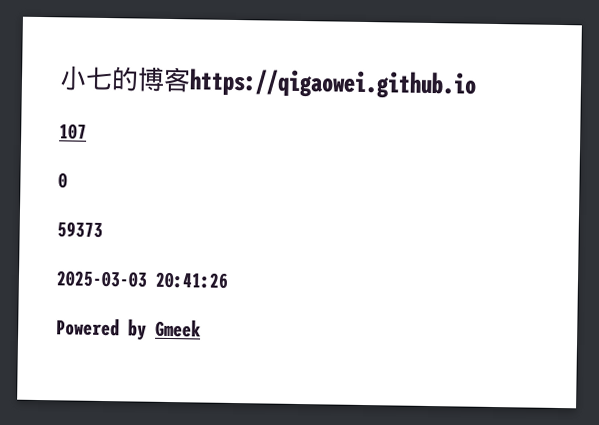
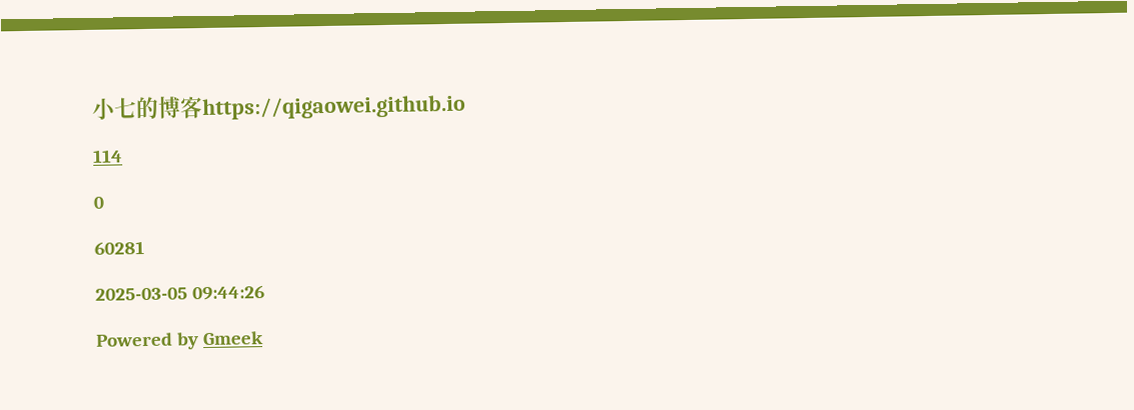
- 107
+ 114
- 59373
- 2025-03-03 20:41:26
+ 60281
+ 2025-03-05 09:44:26

